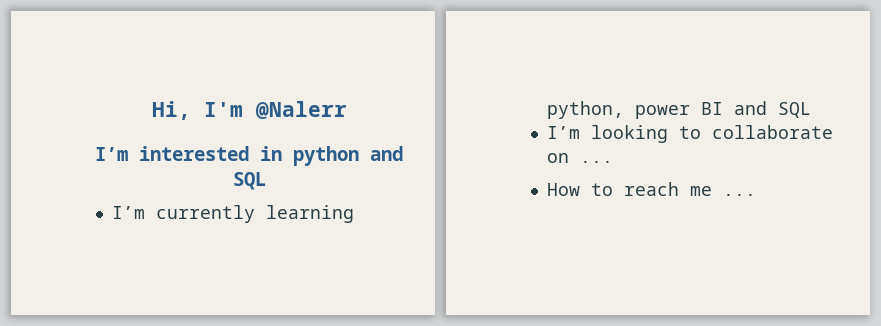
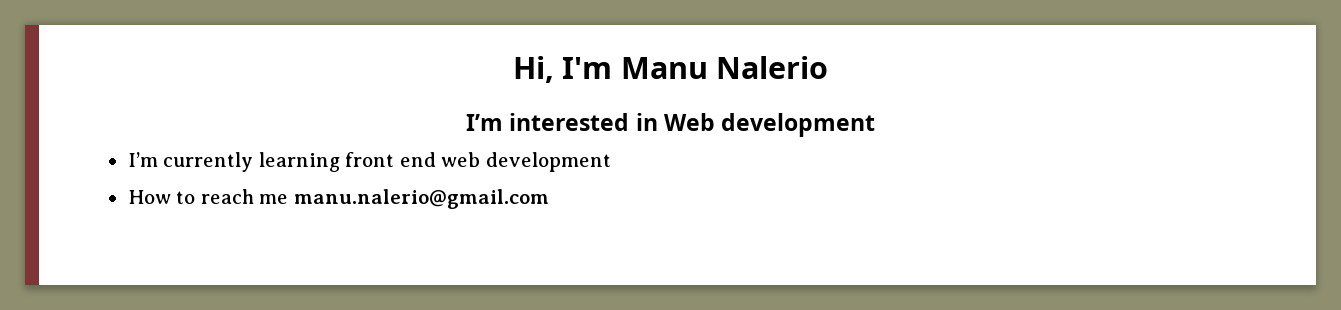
- Hi, I'm @Nalerr
+ Hi, I'm Manu Nalerio
- I’m interested in python and SQL
+ I’m interested in Web development
- I’m currently learning python, power BI and SQL
- I’m looking to collaborate on ...
+ I’m currently learning front end web development
- How to reach me ...
+ How to reach me manu.nalerio@gmail.com

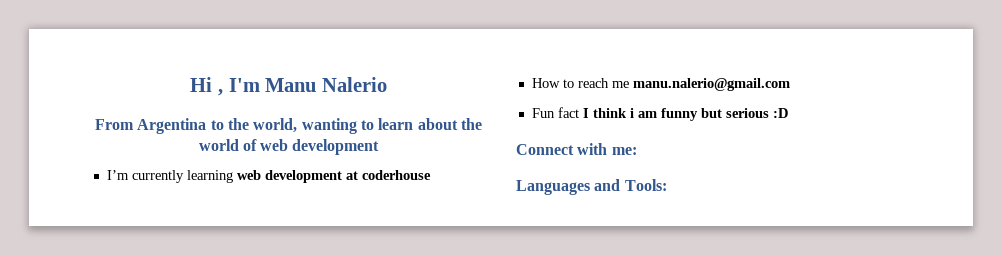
- Hi, I'm Manu Nalerio
+ Hi , I'm Manu Nalerio
- I’m interested in Web development
+ From Argentina to the world, wanting to learn about the world of web development
- I’m currently learning front end web development
+ I’m currently learning web development at coderhouse
+ Fun fact I think i am funny but serious :D
+ Connect with me:
+ Languages and Tools:

